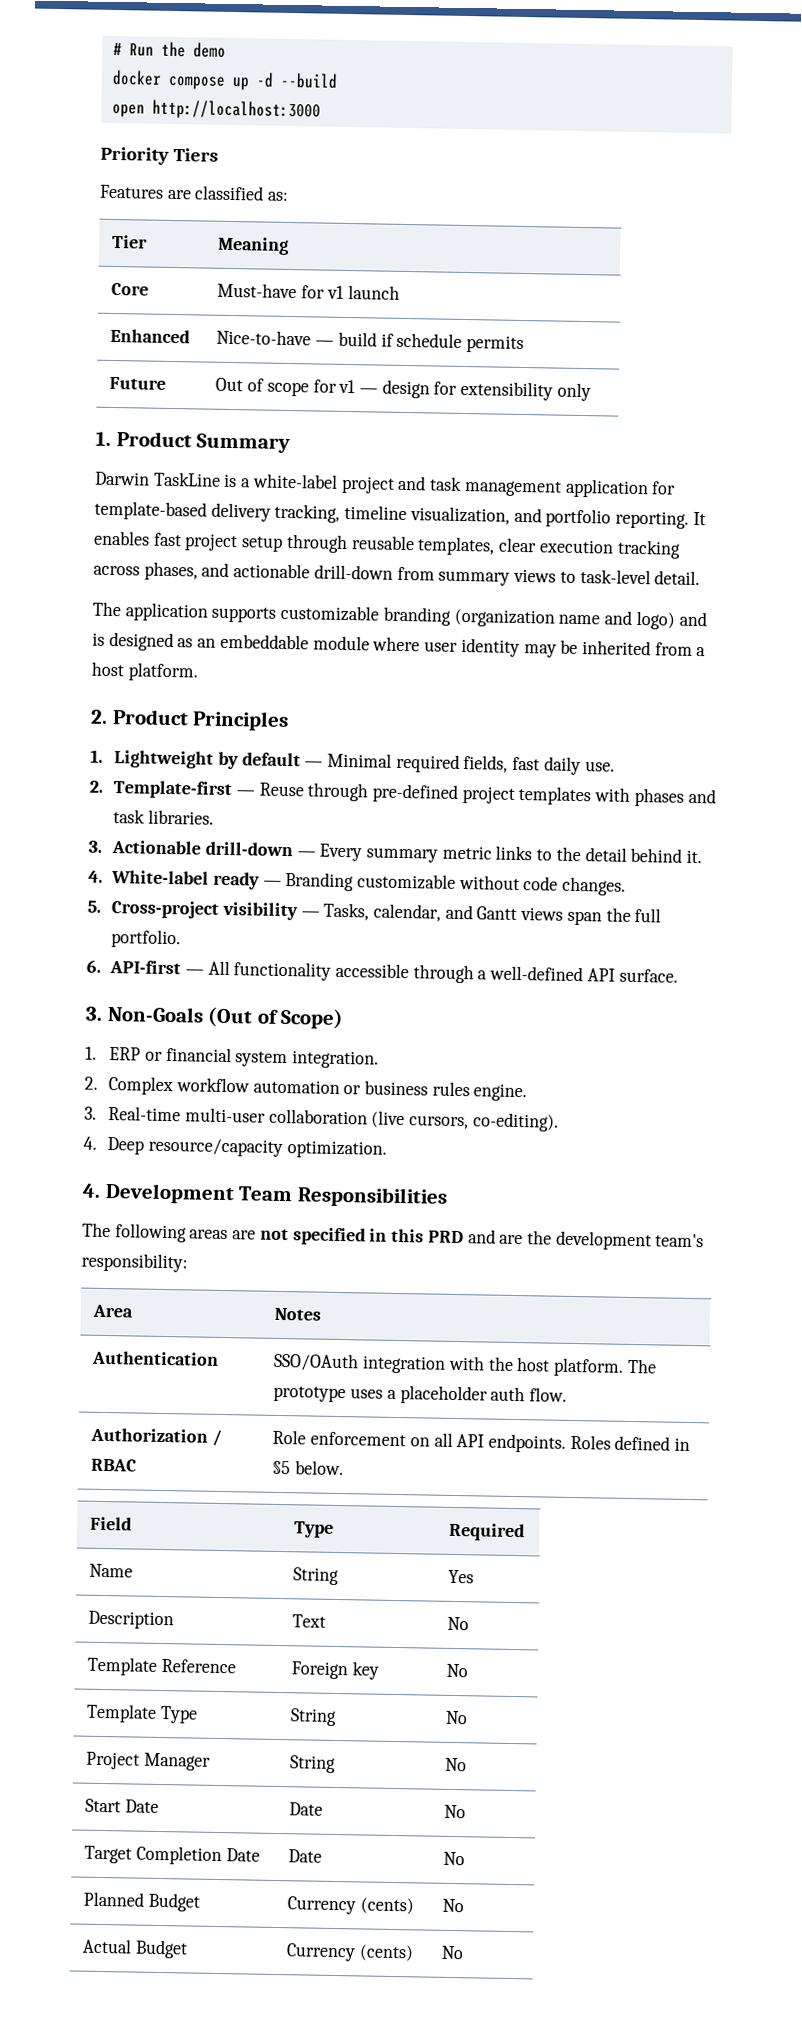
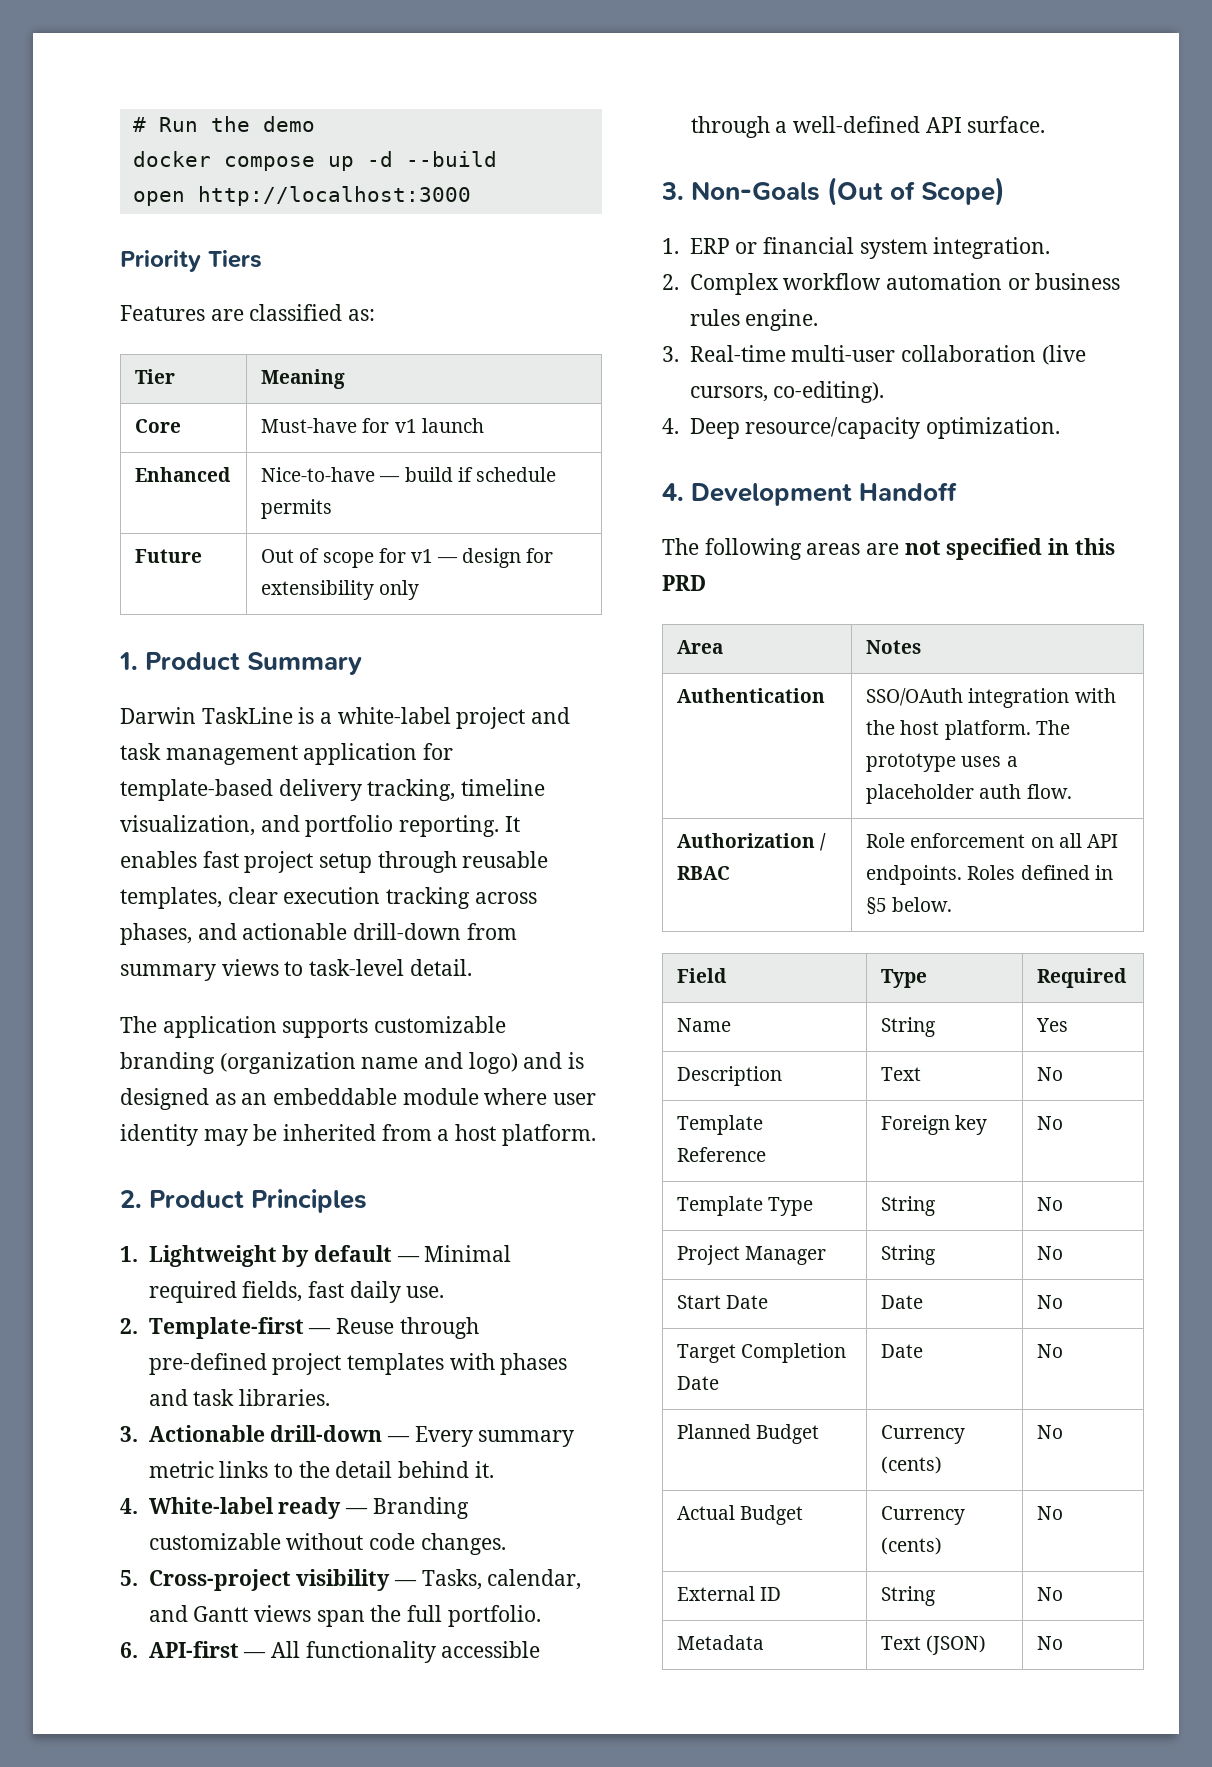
- 4. Development Team Responsibilities
+ 4. Development Handoff
- The following areas are not specified in this PRD and are the development team's responsibility:
+ The following areas are not specified in this PRD
+ External ID | String | No
+ Metadata | Text (JSON) | No

